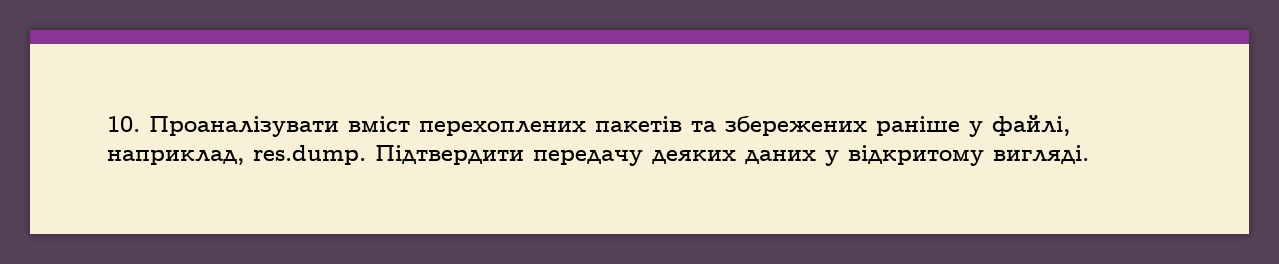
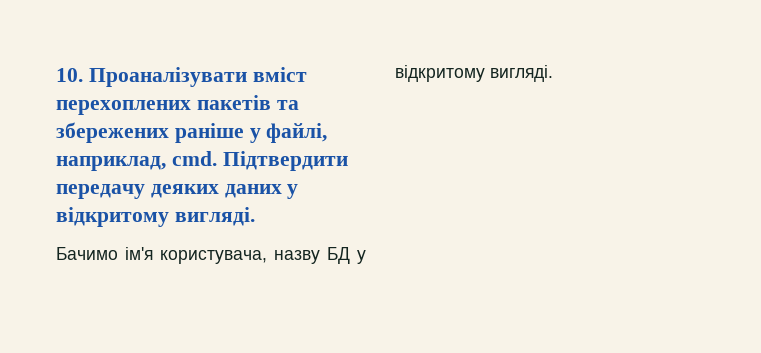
- 10. Проаналізувати вміст перехоплених пакетів та збережених раніше у файлі, наприклад, res.dump. Підтвердити передачу деяких даних у відкритому вигляді.
+ 10. Проаналізувати вміст перехоплених пакетів та збережених раніше у файлі, наприклад, cmd. Підтвердити передачу деяких даних у відкритому вигляді.
+ Бачимо ім'я користувача, назву БД у відкритому вигляді.

